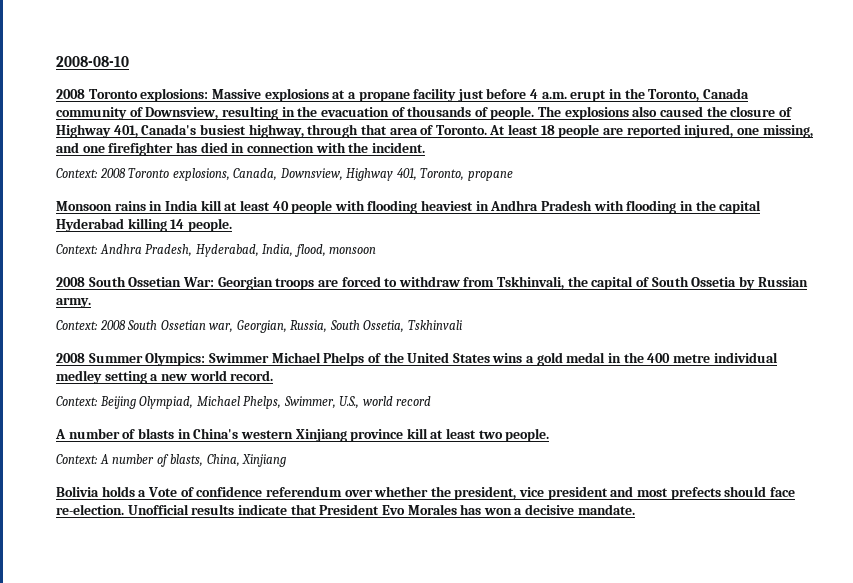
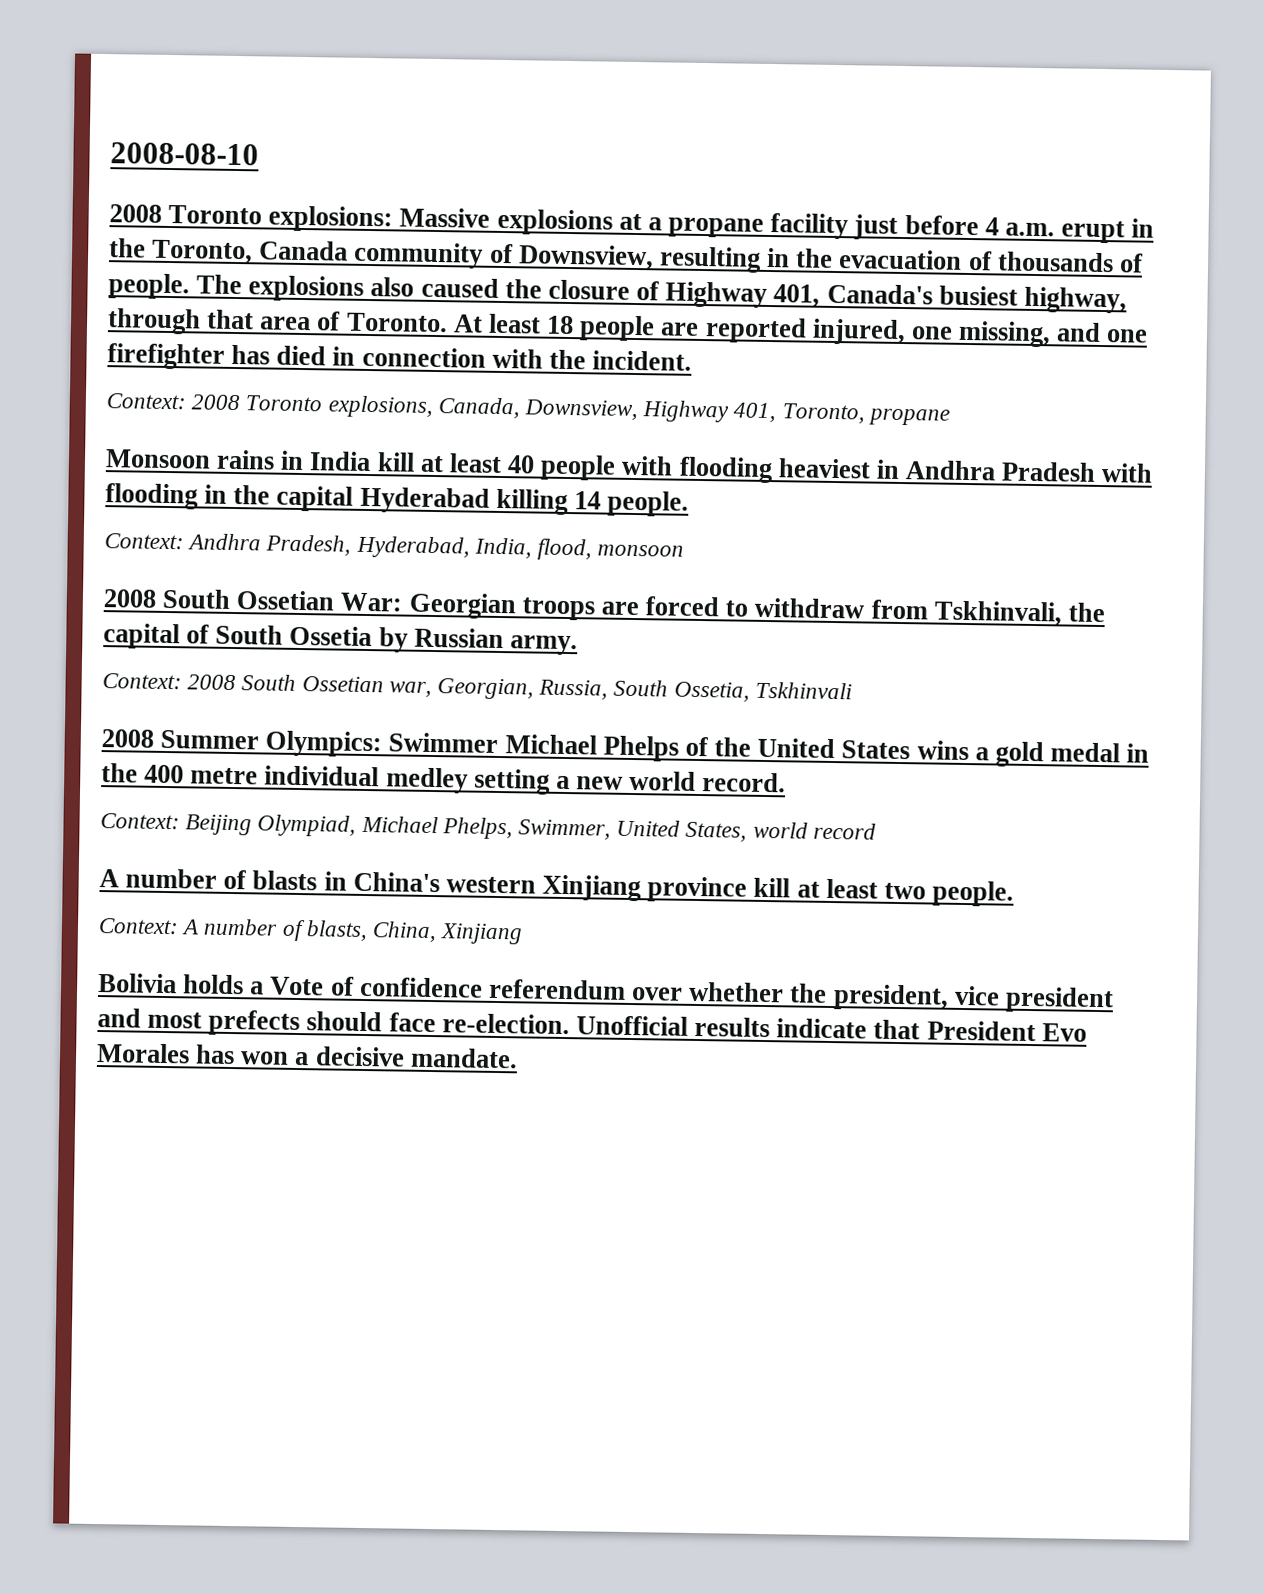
- Context: Beijing Olympiad, Michael Phelps, Swimmer, U.S., world record
+ Context: Beijing Olympiad, Michael Phelps, Swimmer, United States, world record

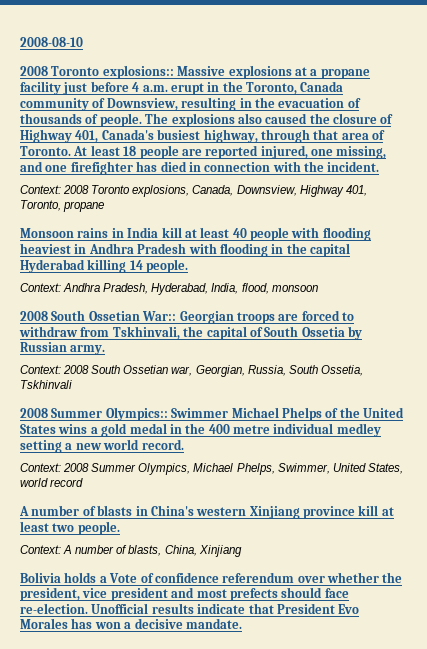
- 2008 Toronto explosions: Massive explosions at a propane facility just before 4 a.m. erupt in the Toronto, Canada community of Downsview, resulting in the evacuation of thousands of people.
+ 2008 Toronto explosions:: Massive explosions at a propane facility just before 4 a.m. erupt in the Toronto, Canada community of Downsview, resulting in the evacuation of thousands of people.
- 2008 South Ossetian War: Georgian troops are forced to withdraw from Tskhinvali, the capital of South Ossetia by Russian army.
+ 2008 South Ossetian War:: Georgian troops are forced to withdraw from Tskhinvali, the capital of South Ossetia by Russian army.
- 2008 Summer Olympics: Swimmer Michael Phelps of the United States wins a gold medal in the 400 metre individual medley setting a new world record.
+ 2008 Summer Olympics:: Swimmer Michael Phelps of the United States wins a gold medal in the 400 metre individual medley setting a new world record.
- Context: Beijing Olympiad, Michael Phelps, Swimmer, United States, world record
+ Context: 2008 Summer Olympics, Michael Phelps, Swimmer, United States, world record

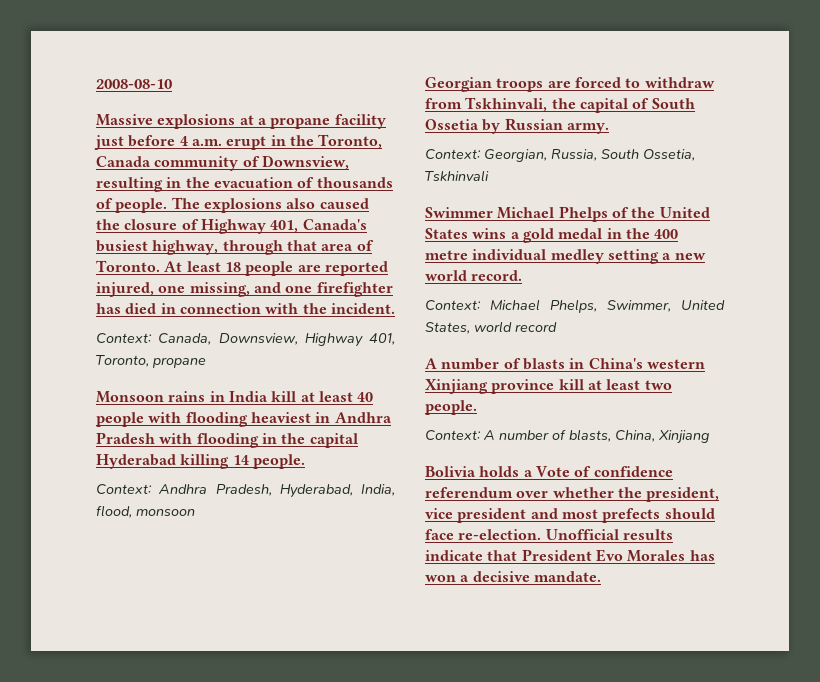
- 2008 Toronto explosions:: Massive explosions at a propane facility just before 4 a.m. erupt in the Toronto, Canada community of Downsview, resulting in the evacuation of thousands of people.
+ Massive explosions at a propane facility just before 4 a.m. erupt in the Toronto, Canada community of Downsview, resulting in the evacuation of thousands of people.
- Context: 2008 Toronto explosions, Canada, Downsview, Highway 401, Toronto, propane
+ Context: Canada, Downsview, Highway 401, Toronto, propane
- 2008 South Ossetian War:: Georgian troops are forced to withdraw from Tskhinvali, the capital of South Ossetia by Russian army.
+ Georgian troops are forced to withdraw from Tskhinvali, the capital of South Ossetia by Russian army.
- Context: 2008 South Ossetian war, Georgian, Russia, South Ossetia, Tskhinvali
+ Context: Georgian, Russia, South Ossetia, Tskhinvali
- 2008 Summer Olympics:: Swimmer Michael Phelps of the United States wins a gold medal in the 400 metre individual medley setting a new world record.
+ Swimmer Michael Phelps of the United States wins a gold medal in the 400 metre individual medley setting a new world record.
- Context: 2008 Summer Olympics, Michael Phelps, Swimmer, United States, world record
+ Context: Michael Phelps, Swimmer, United States, world record

